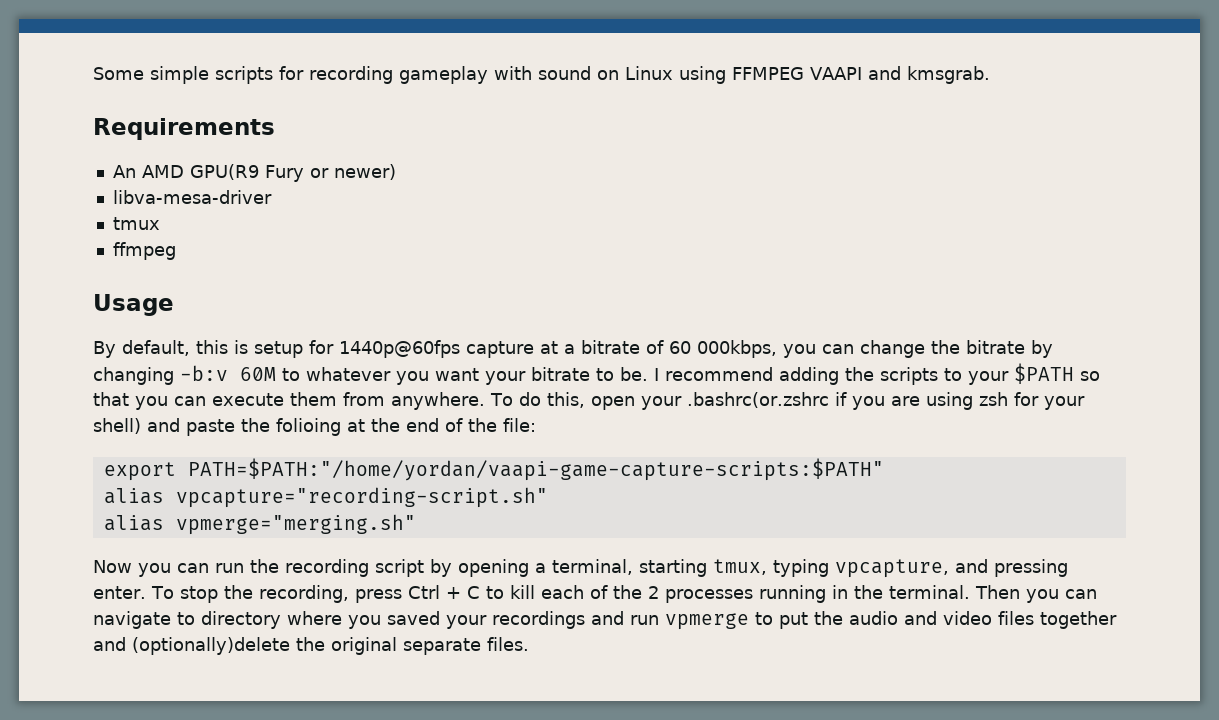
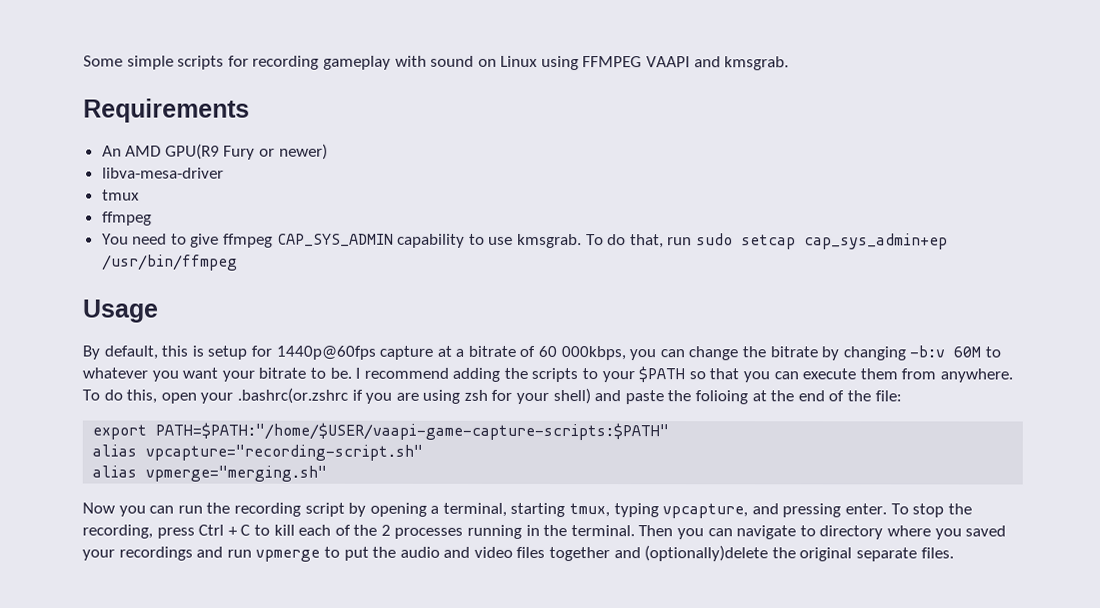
+ You need to give ffmpeg CAP_SYS_ADMIN capability to use kmsgrab. To do that, run sudo setcap cap_sys_admin+ep /usr/bin/ffmpeg
- export PATH=$PATH:"/home/yordan/vaapi-game-capture-scripts:$PATH"
+ export PATH=$PATH:"/home/$USER/vaapi-game-capture-scripts:$PATH"

